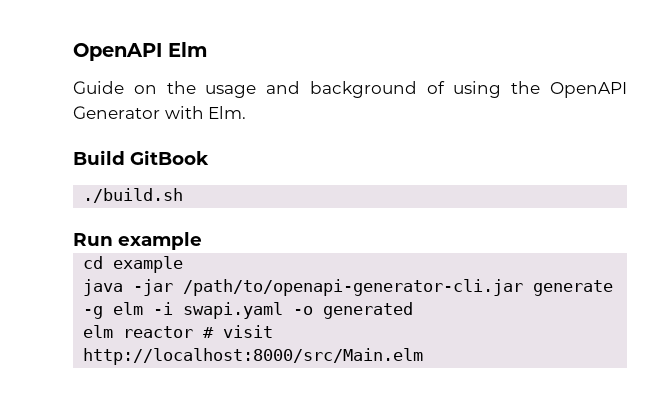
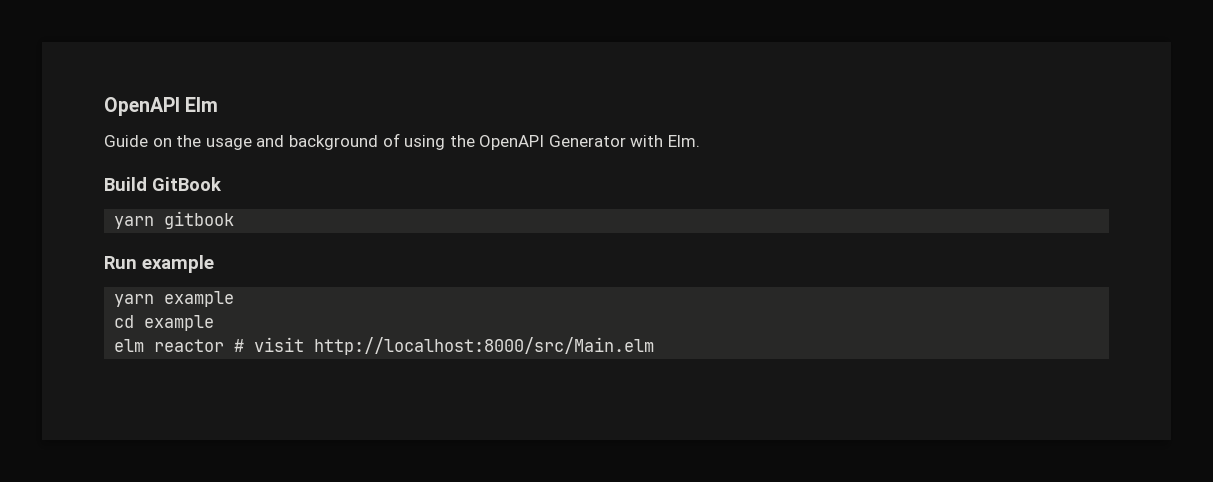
- ./build.sh
+ yarn gitbook
+ yarn example
- java -jar /path/to/openapi-generator-cli.jar generate -g elm -i swapi.yaml -o generated

